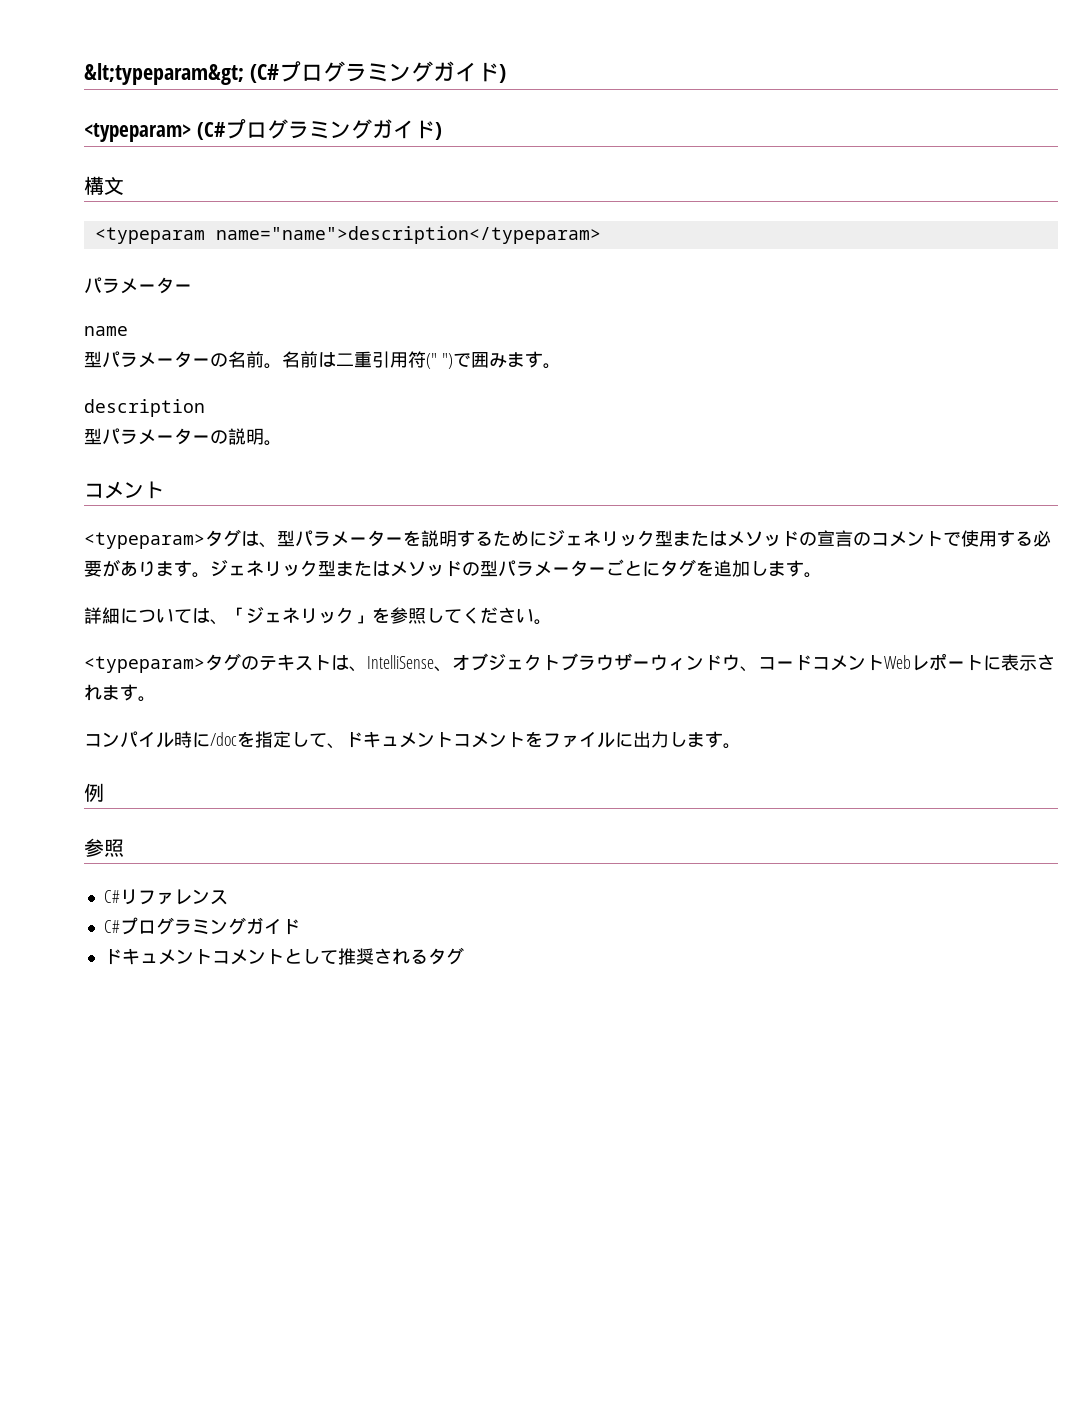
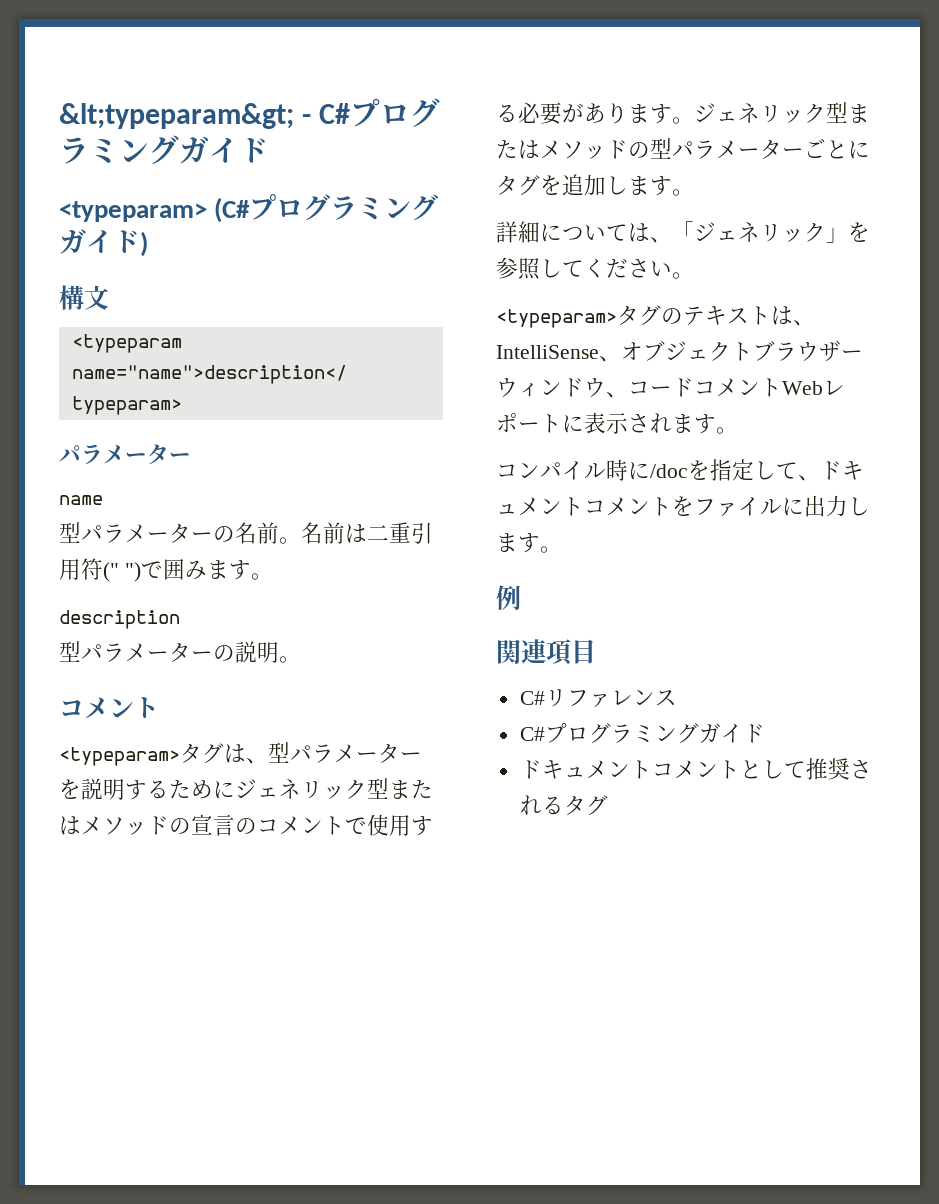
- &lt;typeparam&gt; (C#プログラミングガイド)
+ &lt;typeparam&gt; - C#プログラミングガイド
  例
- 参照
+ 関連項目

